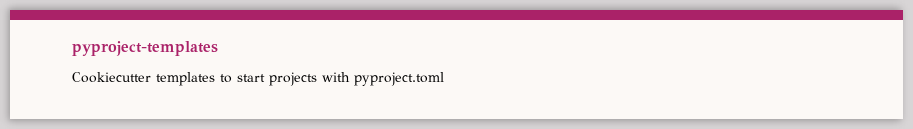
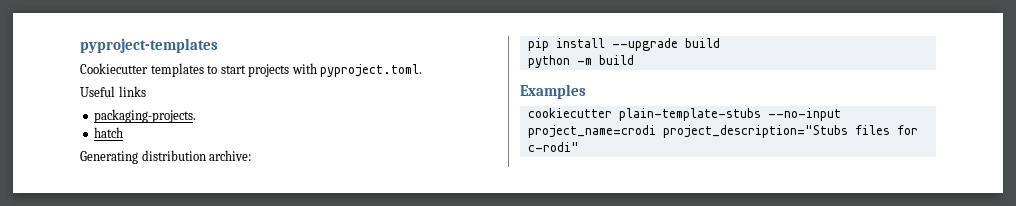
- Cookiecutter templates to start projects with pyproject.toml
+ Cookiecutter templates to start projects with pyproject.toml.
+ Useful links
+ packaging-projects.
+ hatch
+ Generating distribution archive:
+ pip install --upgrade build
+ python -m build
+ Examples
+ cookiecutter plain-template-stubs --no-input project_name=crodi project_description="Stubs files for c-rodi"

